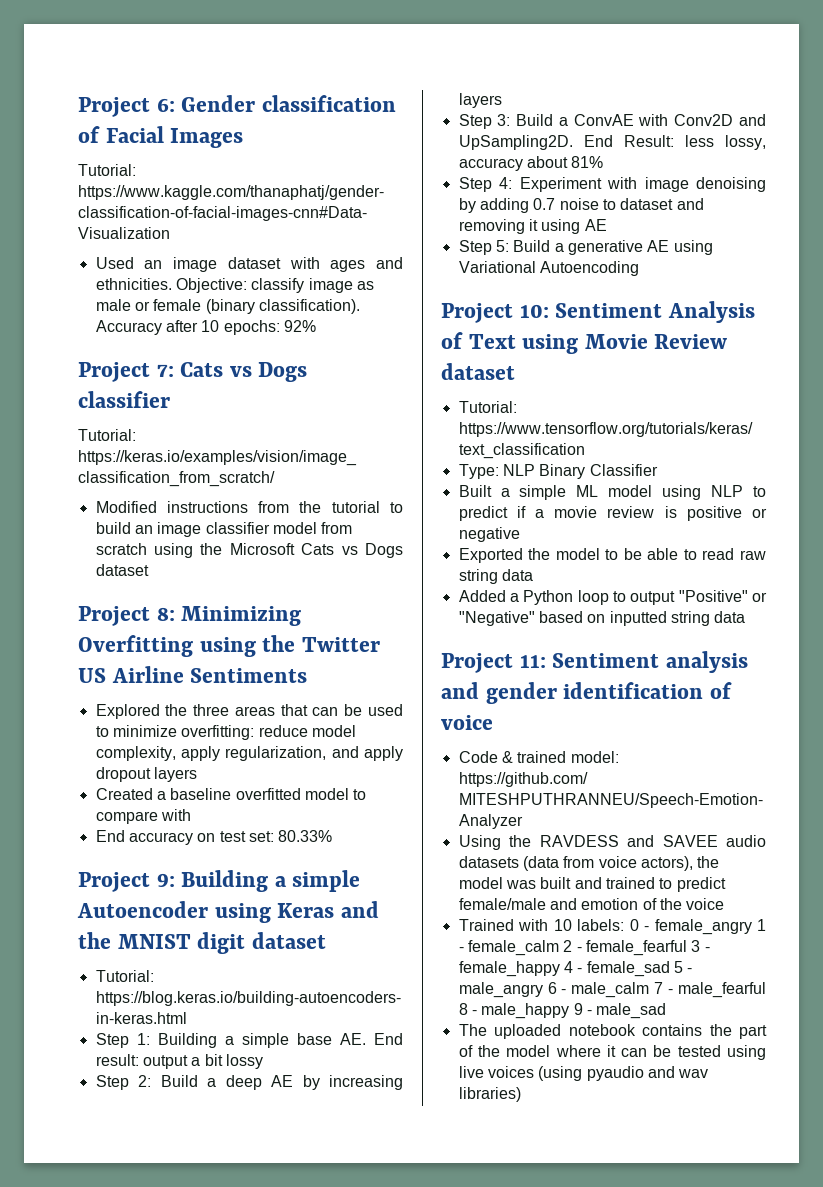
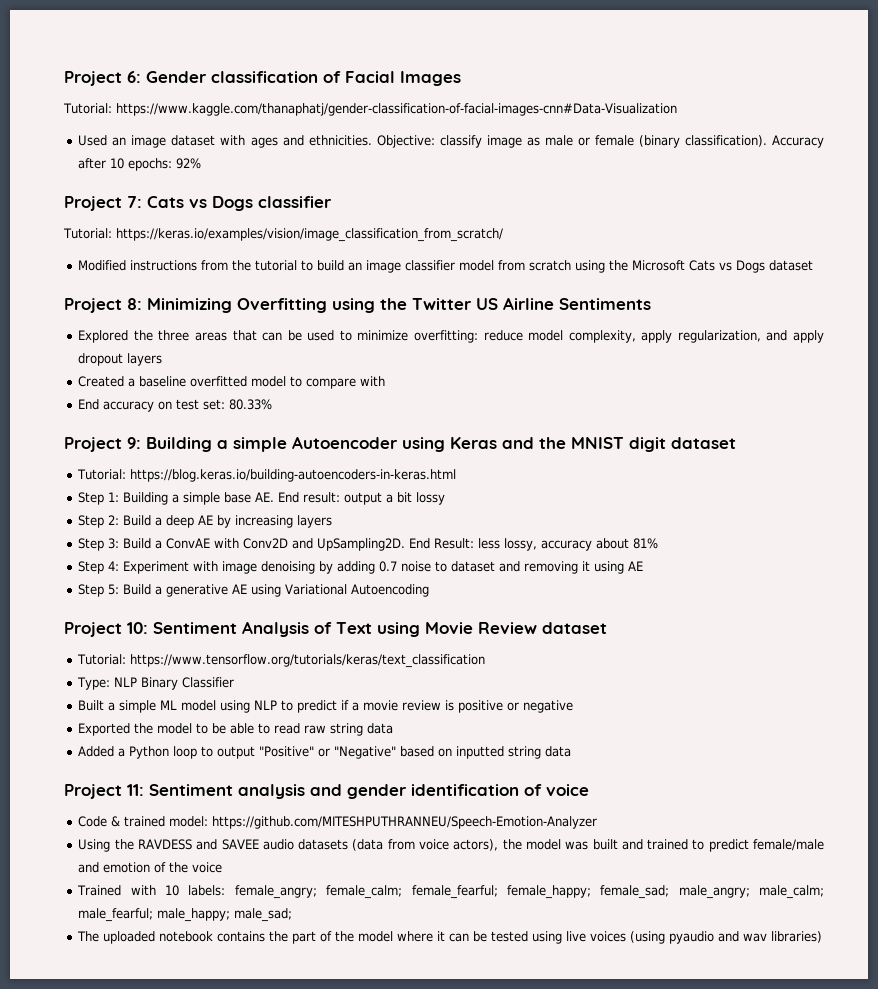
- Trained with 10 labels: 0 - female_angry 1 - female_calm 2 - female_fearful 3 - female_happy 4 - female_sad 5 - male_angry 6 - male_calm 7 - male_fearful 8 - male_happy 9 - male_sad
+ Trained with 10 labels: female_angry; female_calm; female_fearful; female_happy; female_sad; male_angry; male_calm; male_fearful; male_happy; male_sad;

